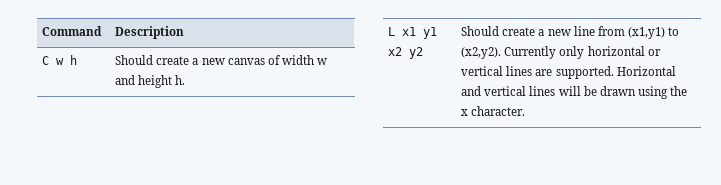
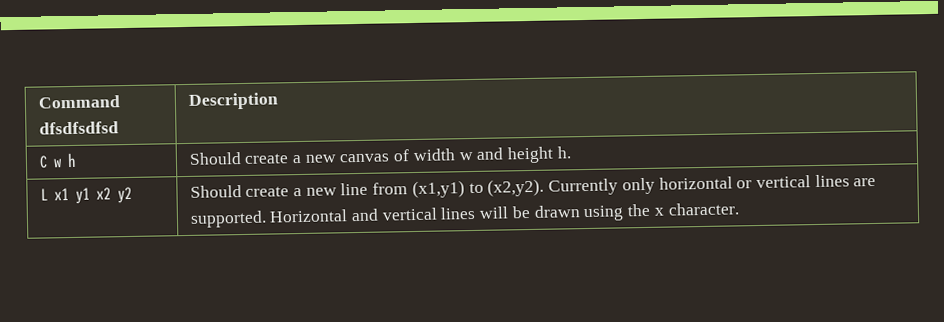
- Command | Description
+ Command dfsdfsdfsd | Description

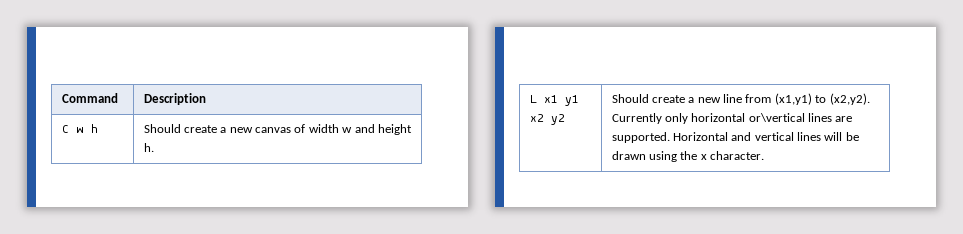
- Command dfsdfsdfsd | Description
+ Command | Description
- L x1 y1 x2 y2 | Should create a new line from (x1,y1) to (x2,y2). Currently only horizontal or vertical lines are supported. Horizontal and vertical lines will be drawn using the x character.
+ L x1 y1 x2 y2 | Should create a new line from (x1,y1) to (x2,y2). Currently only horizontal or\vertical lines are supported. Horizontal and vertical lines will be drawn using the x character.

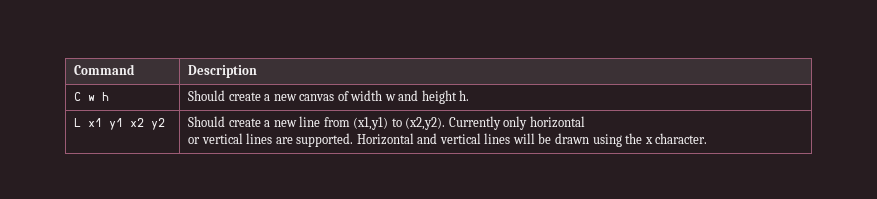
- L x1 y1 x2 y2 | Should create a new line from (x1,y1) to (x2,y2). Currently only horizontal or\vertical lines are supported. Horizontal and vertical lines will be drawn using the x character.
+ L x1 y1 x2 y2 | Should create a new line from (x1,y1) to (x2,y2). Currently only horizontal
+ or vertical lines are supported. Horizontal and vertical lines will be drawn using the x character.

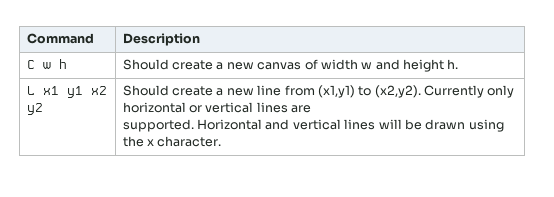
- L x1 y1 x2 y2 | Should create a new line from (x1,y1) to (x2,y2). Currently only horizontal
- or vertical lines are supported. Horizontal and vertical lines will be drawn using the x character.
+ L x1 y1 x2 y2 | Should create a new line from (x1,y1) to (x2,y2). Currently only horizontal or vertical lines are
+ supported. Horizontal and vertical lines will be drawn using the x character.

